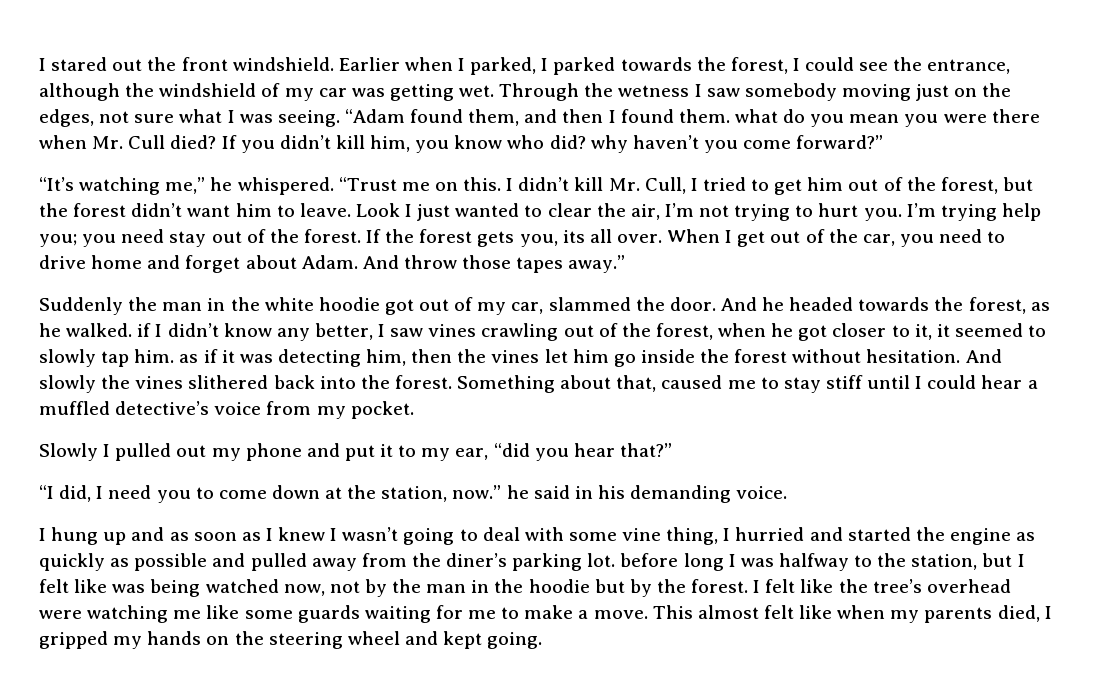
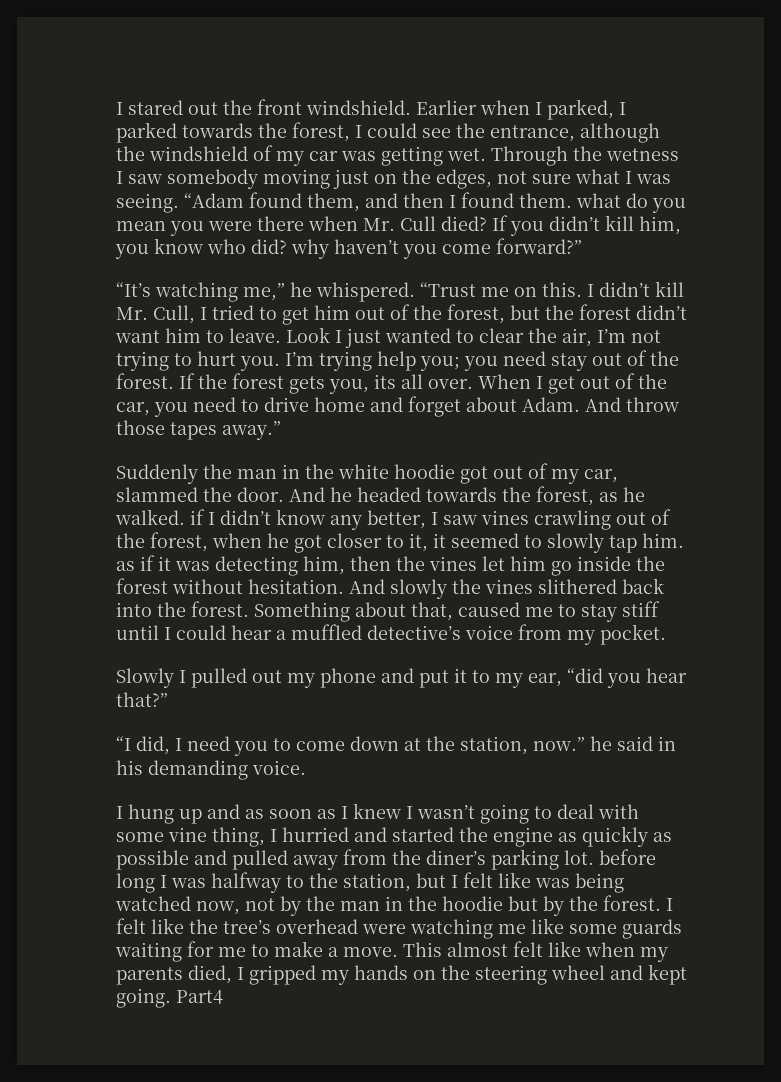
+ Part4

